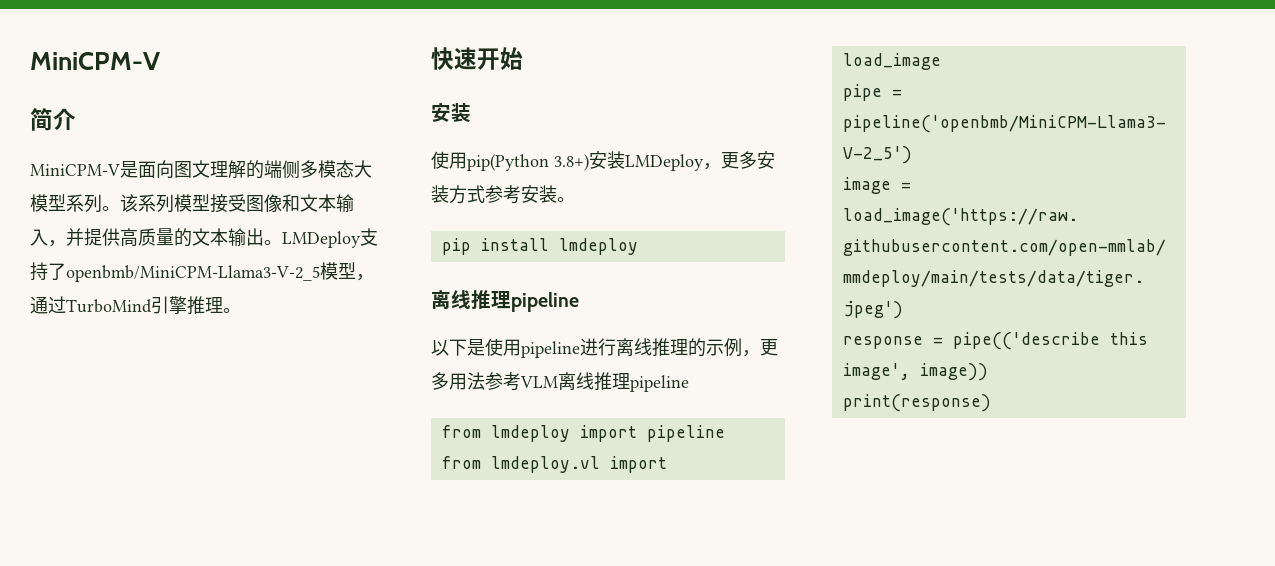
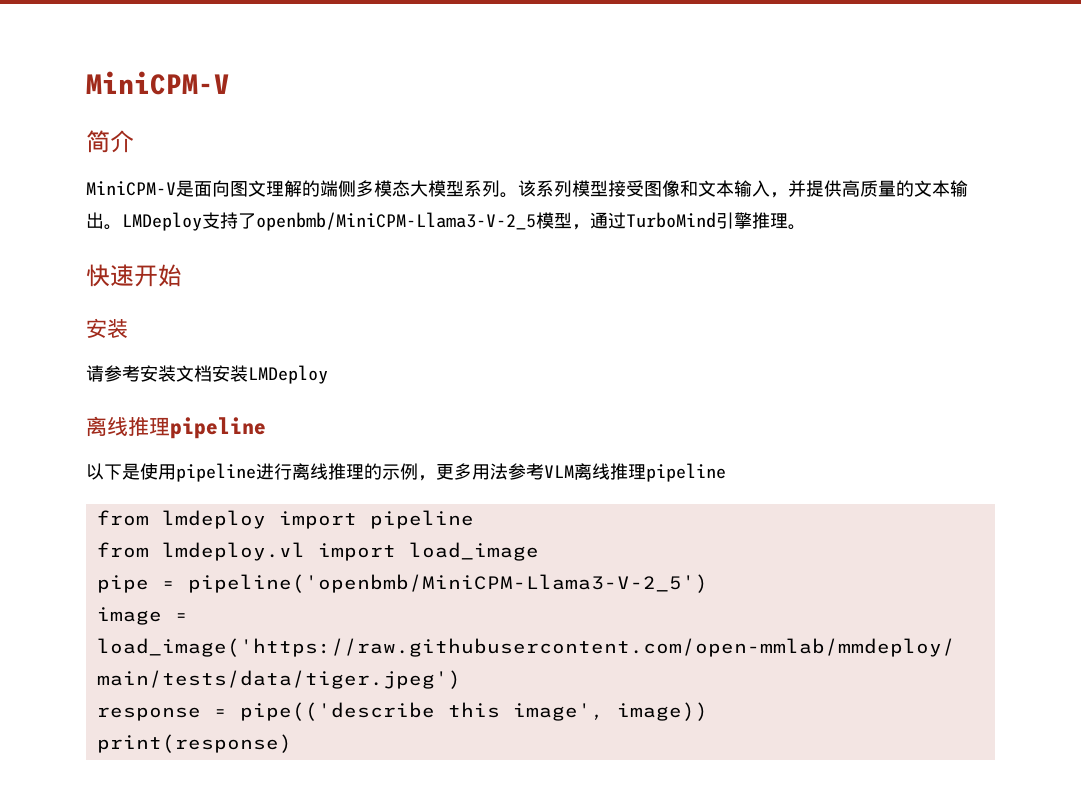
- 使用pip(Python 3.8+)安装LMDeploy，更多安装方式参考安装。
- pip install lmdeploy
+ 请参考安装文档安装LMDeploy

